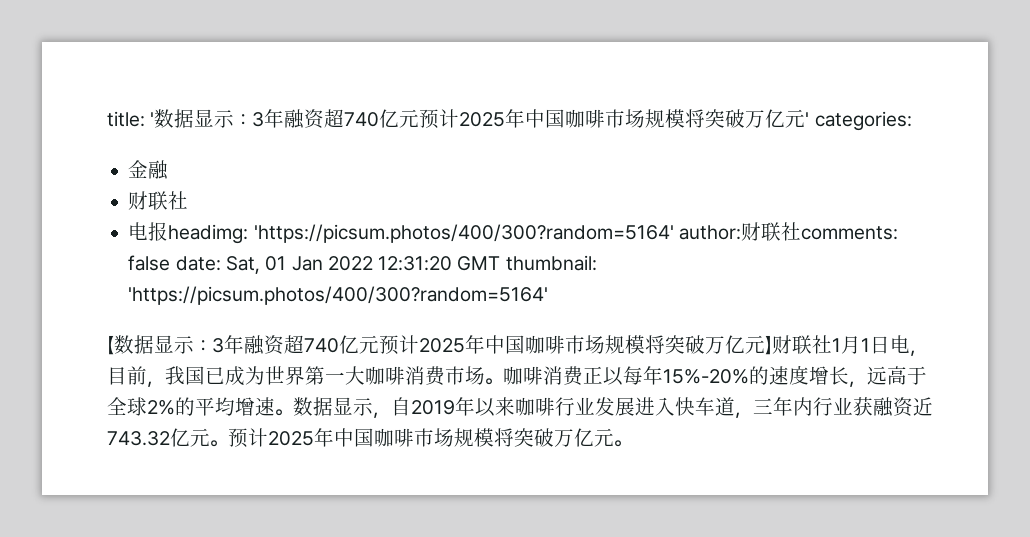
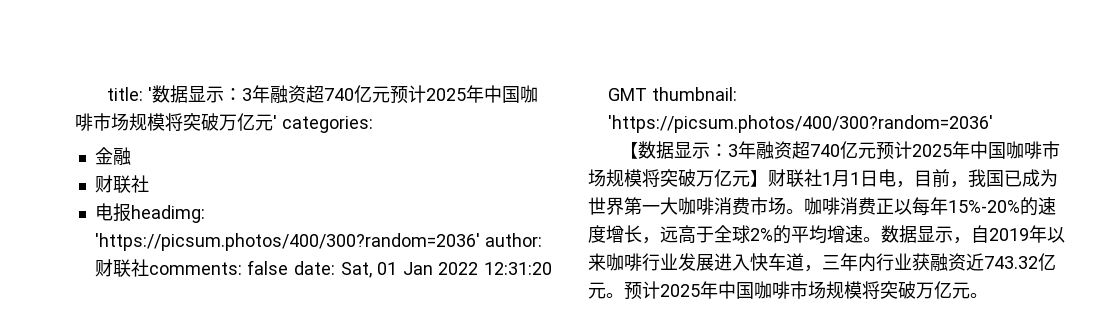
- 电报headimg: 'https://picsum.photos/400/300?random=5164' author:财联社comments: false date: Sat, 01 Jan 2022 12:31:20 GMT thumbnail: 'https://picsum.photos/400/300?random=5164'
+ 电报headimg: 'https://picsum.photos/400/300?random=2036' author:财联社comments: false date: Sat, 01 Jan 2022 12:31:20 GMT thumbnail: 'https://picsum.photos/400/300?random=2036'

